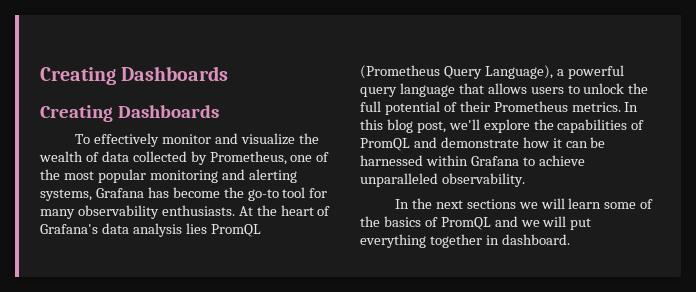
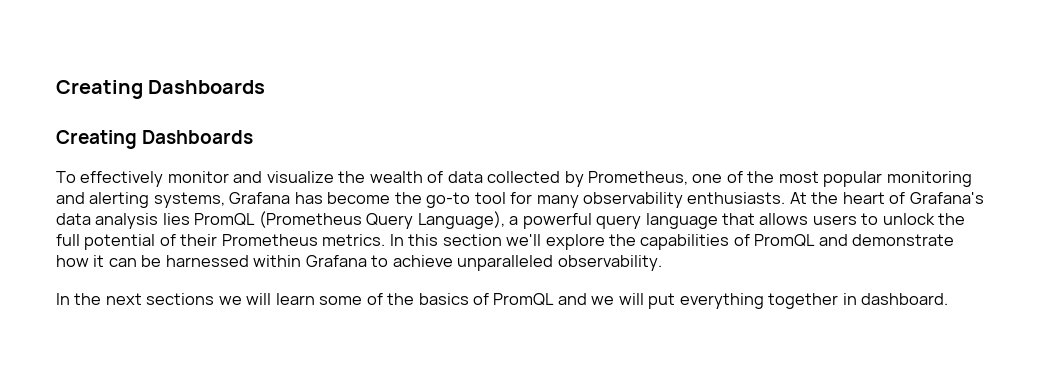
- In this blog post, we'll explore the capabilities of PromQL and demonstrate how it can be harnessed within Grafana to achieve unparalleled observability.
+ In this section we'll explore the capabilities of PromQL and demonstrate how it can be harnessed within Grafana to achieve unparalleled observability.

